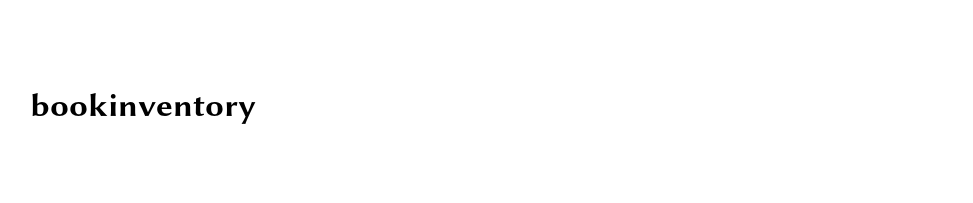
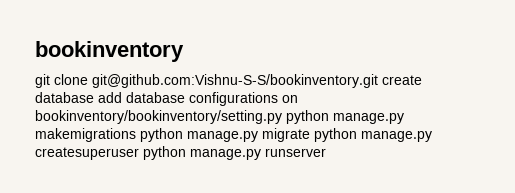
+ git clone git@github.com:Vishnu-S-S/bookinventory.git create database add database configurations on bookinventory/bookinventory/setting.py python manage.py makemigrations python manage.py migrate python manage.py createsuperuser python manage.py runserver

